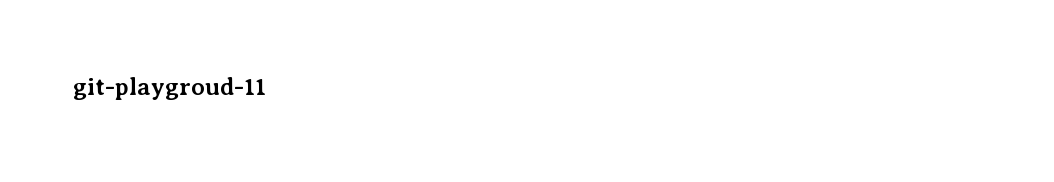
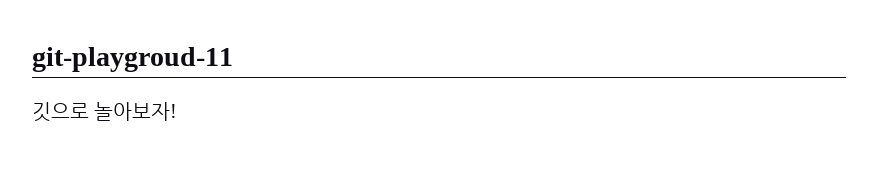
+ 깃으로 놀아보자!

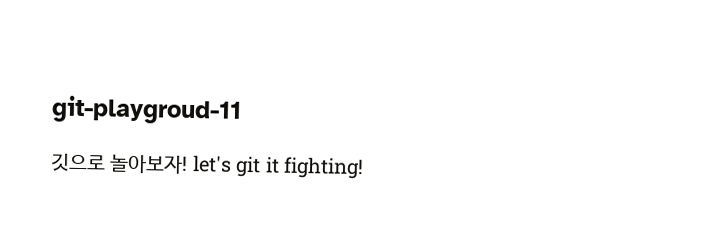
- 깃으로 놀아보자!
+ 깃으로 놀아보자! let's git it fighting!

